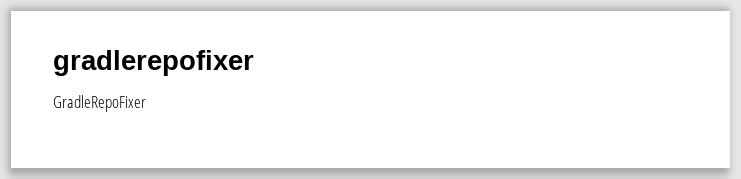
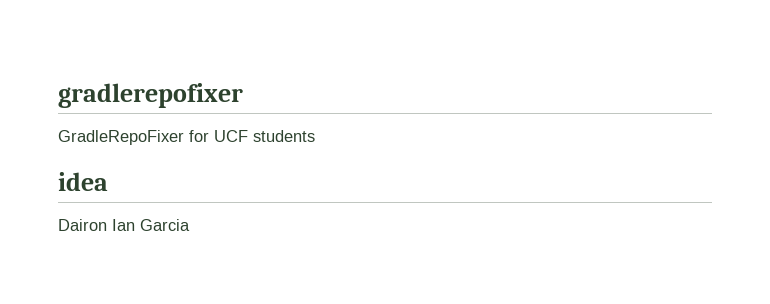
- GradleRepoFixer
+ GradleRepoFixer for UCF students
+ idea
+ Dairon Ian Garcia

